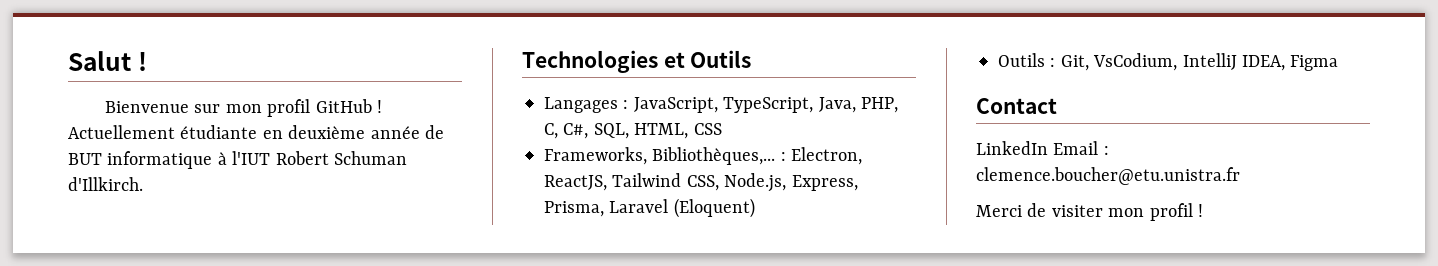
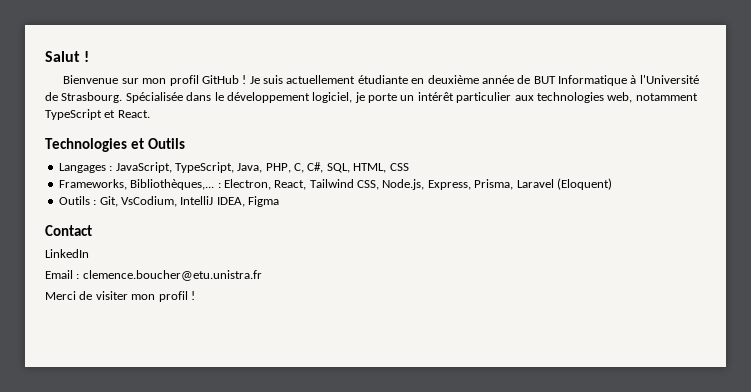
- Actuellement étudiante en deuxième année de BUT informatique à l'IUT Robert Schuman d'Illkirch.
+ Je suis actuellement étudiante en deuxième année de BUT Informatique à l'Université de Strasbourg. Spécialisée dans le développement logiciel, je porte un intérêt particulier aux technologies web, notamment TypeScript et React.
- Frameworks, Bibliothèques,... : Electron, ReactJS, Tailwind CSS, Node.js, Express, Prisma, Laravel (Eloquent)
+ Frameworks, Bibliothèques,... : Electron, React, Tailwind CSS, Node.js, Express, Prisma, Laravel (Eloquent)
- LinkedIn Email : clemence.boucher@etu.unistra.fr
+ LinkedIn
+ Email : clemence.boucher@etu.unistra.fr

